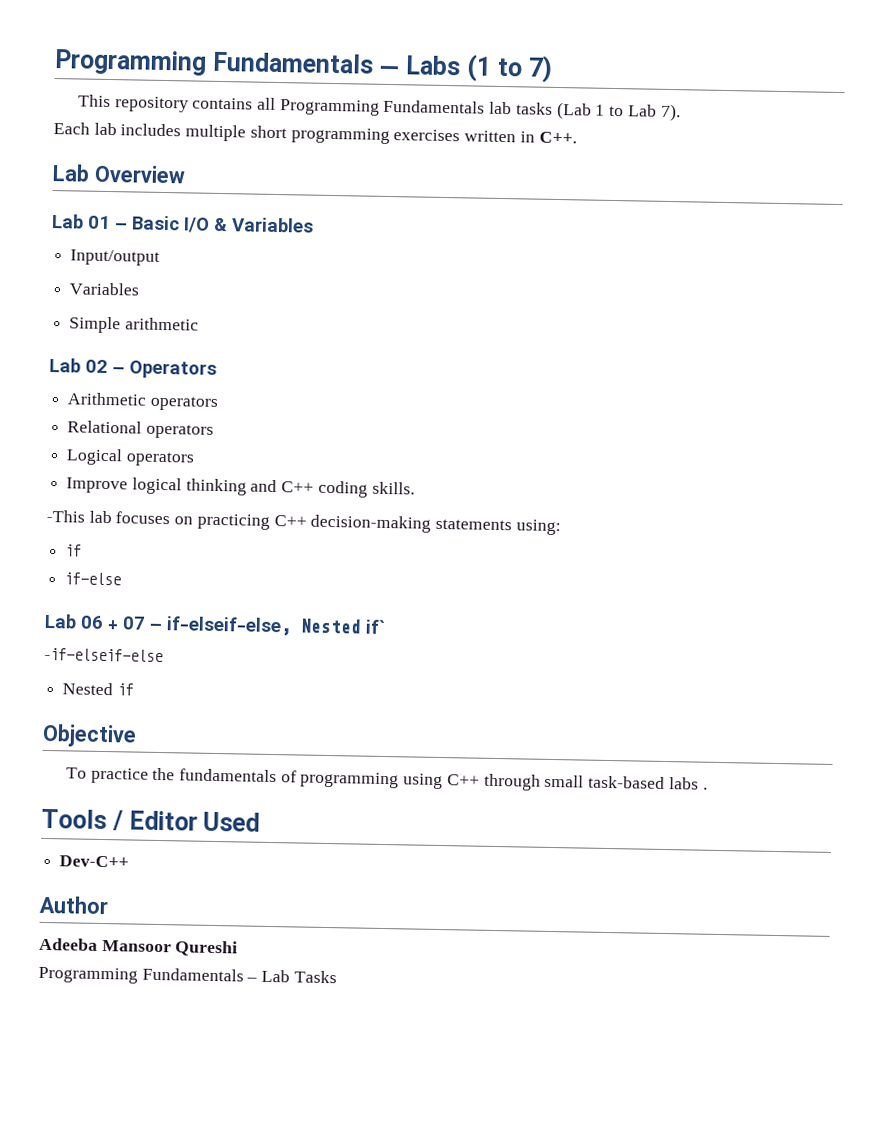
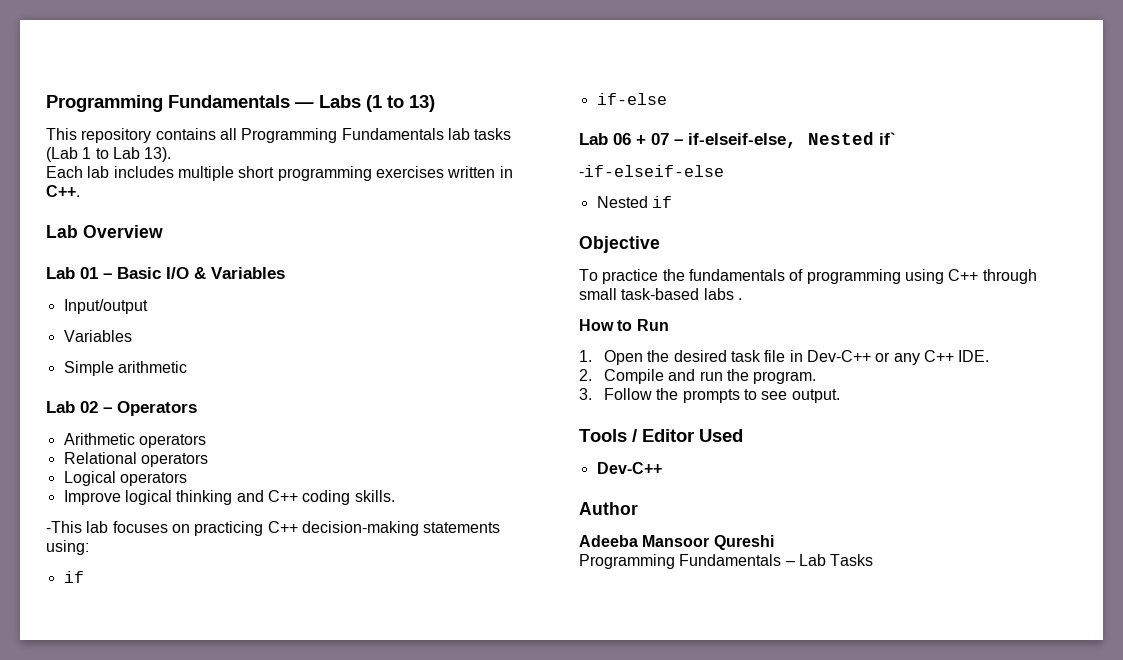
- Programming Fundamentals — Labs (1 to 7)
+ Programming Fundamentals — Labs (1 to 13)
- This repository contains all Programming Fundamentals lab tasks (Lab 1 to Lab 7).
+ This repository contains all Programming Fundamentals lab tasks (Lab 1 to Lab 13).
+ How to Run
+ 1. Open the desired task file in Dev-C++ or any C++ IDE.
+ 2. Compile and run the program.
+ 3. Follow the prompts to see output.

